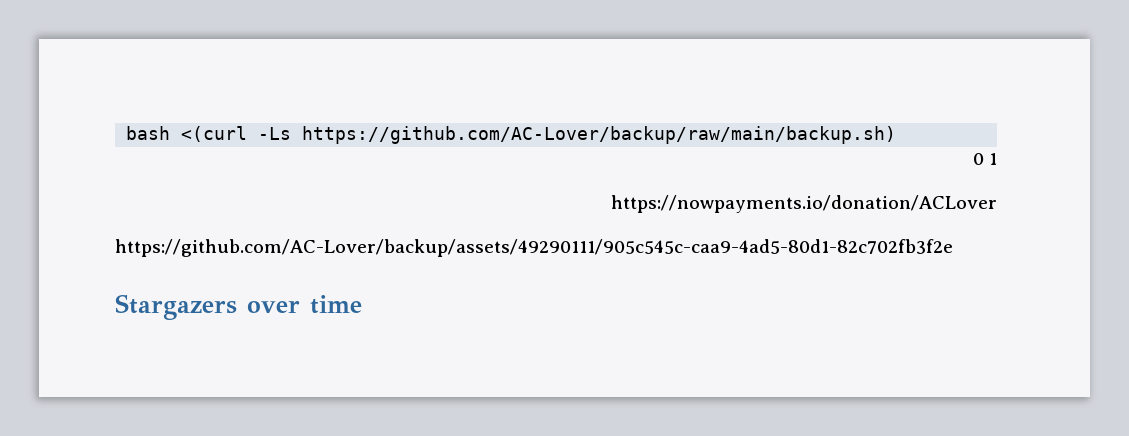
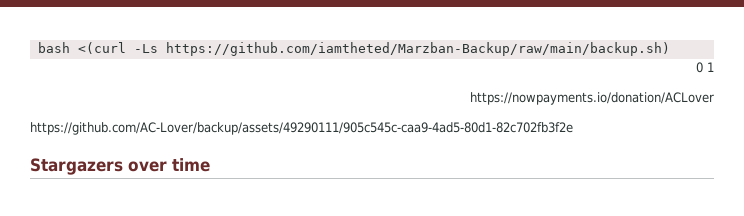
- bash <(curl -Ls https://github.com/AC-Lover/backup/raw/main/backup.sh)
+ bash <(curl -Ls https://github.com/iamtheted/Marzban-Backup/raw/main/backup.sh)

